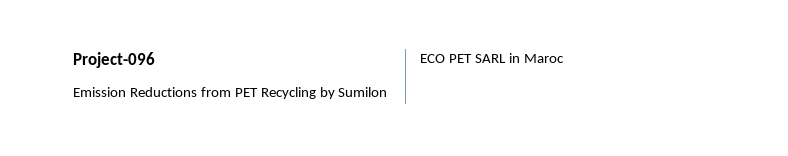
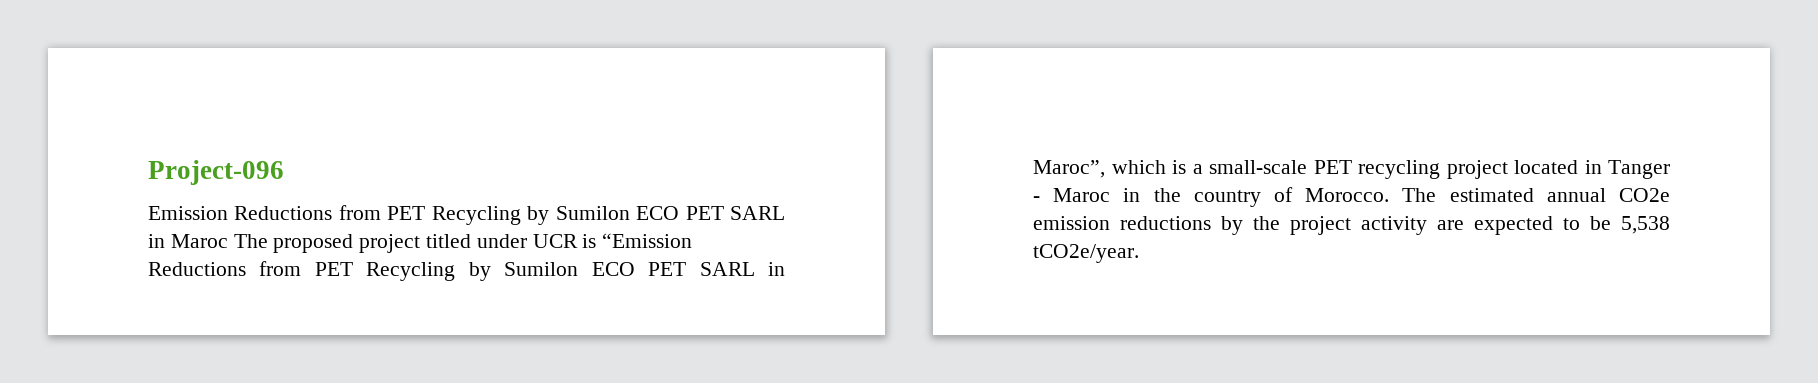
- Emission Reductions from PET Recycling by Sumilon ECO PET SARL in Maroc
+ Emission Reductions from PET Recycling by Sumilon ECO PET SARL in Maroc The proposed project titled under UCR is “Emission Reductions from PET Recycling by Sumilon ECO PET SARL in Maroc”, which is a small-scale PET recycling project located in Tanger - Maroc in the country of Morocco. The estimated annual CO2e emission reductions by the project activity are expected to be 5,538 tCO2e/year.

